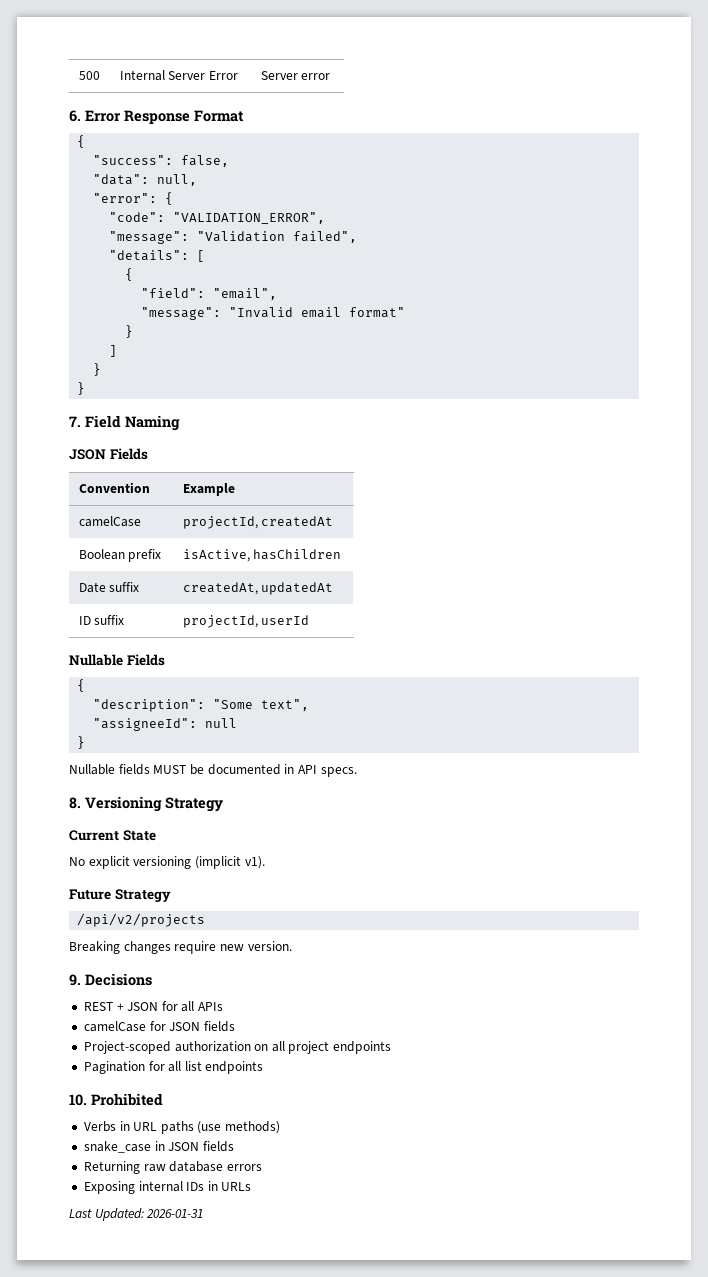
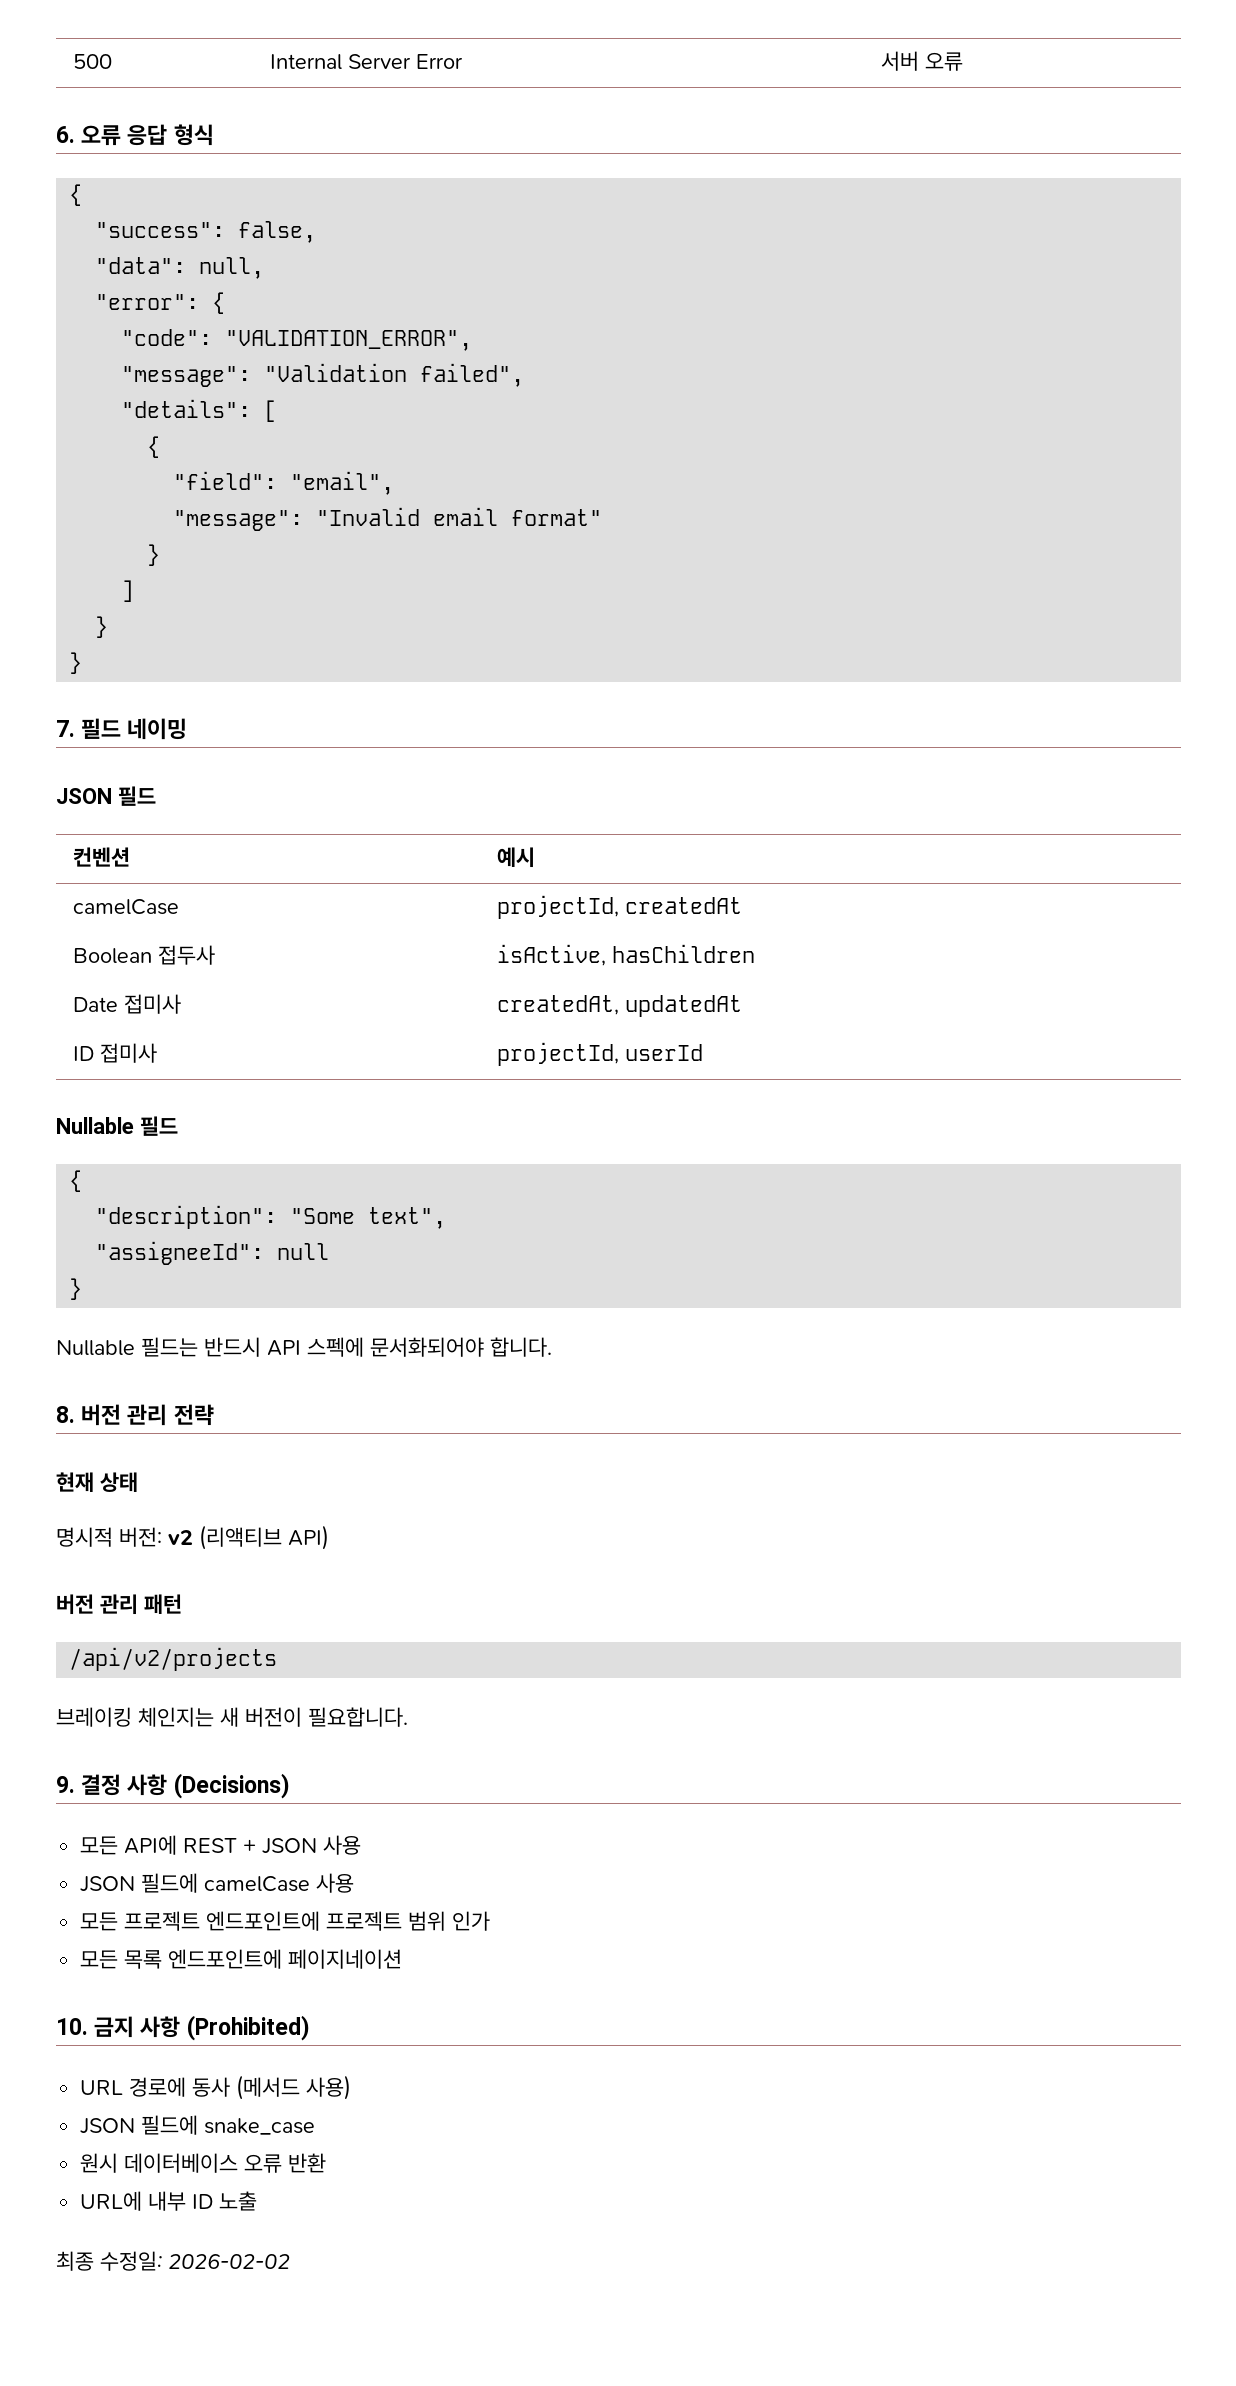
- 500 | Internal Server Error | Server error
+ 500 | Internal Server Error | 서버 오류
- 6. Error Response Format
+ 6. 오류 응답 형식
- 7. Field Naming
- JSON Fields
- Convention | Example
+ 7. 필드 네이밍
+ JSON 필드
+ 컨벤션 | 예시
- Boolean prefix | isActive, hasChildren
+ Boolean 접두사 | isActive, hasChildren
- Date suffix | createdAt, updatedAt
+ Date 접미사 | createdAt, updatedAt
- ID suffix | projectId, userId
+ ID 접미사 | projectId, userId
- Nullable Fields
+ Nullable 필드
- Nullable fields MUST be documented in API specs.
- 8. Versioning Strategy
- Current State
- No explicit versioning (implicit v1).
- Future Strategy
+ Nullable 필드는 반드시 API 스펙에 문서화되어야 합니다.
+ 8. 버전 관리 전략
+ 현재 상태
+ 명시적 버전: v2 (리액티브 API)
+ 버전 관리 패턴
  /api/v2/projects
- Breaking changes require new version.
- 9. Decisions
- REST + JSON for all APIs
- camelCase for JSON fields
- Project-scoped authorization on all project endpoints
- Pagination for all list endpoints
- 10. Prohibited
- Verbs in URL paths (use methods)
- snake_case in JSON fields
- Returning raw database errors
- Exposing internal IDs in URLs
- Last Updated: 2026-01-31
+ 브레이킹 체인지는 새 버전이 필요합니다.
+ 9. 결정 사항 (Decisions)
+ 모든 API에 REST + JSON 사용
+ JSON 필드에 camelCase 사용
+ 모든 프로젝트 엔드포인트에 프로젝트 범위 인가
+ 모든 목록 엔드포인트에 페이지네이션
+ 10. 금지 사항 (Prohibited)
+ URL 경로에 동사 (메서드 사용)
+ JSON 필드에 snake_case
+ 원시 데이터베이스 오류 반환
+ URL에 내부 ID 노출
+ 최종 수정일: 2026-02-02

